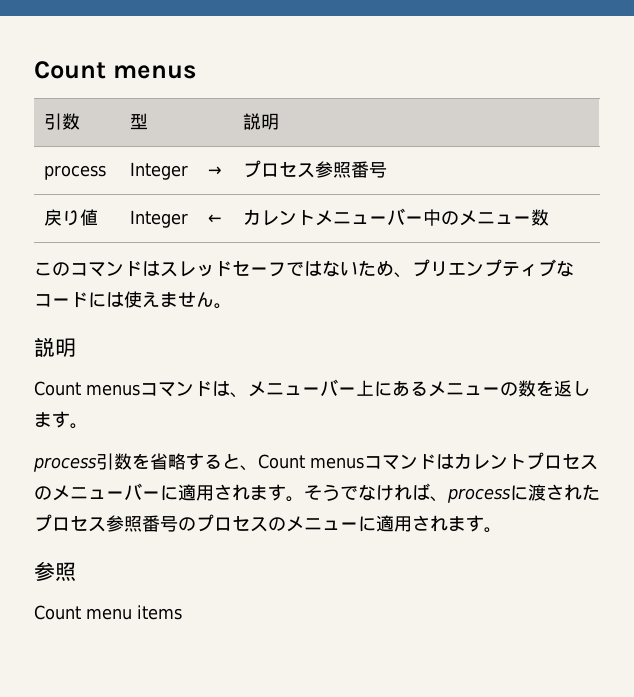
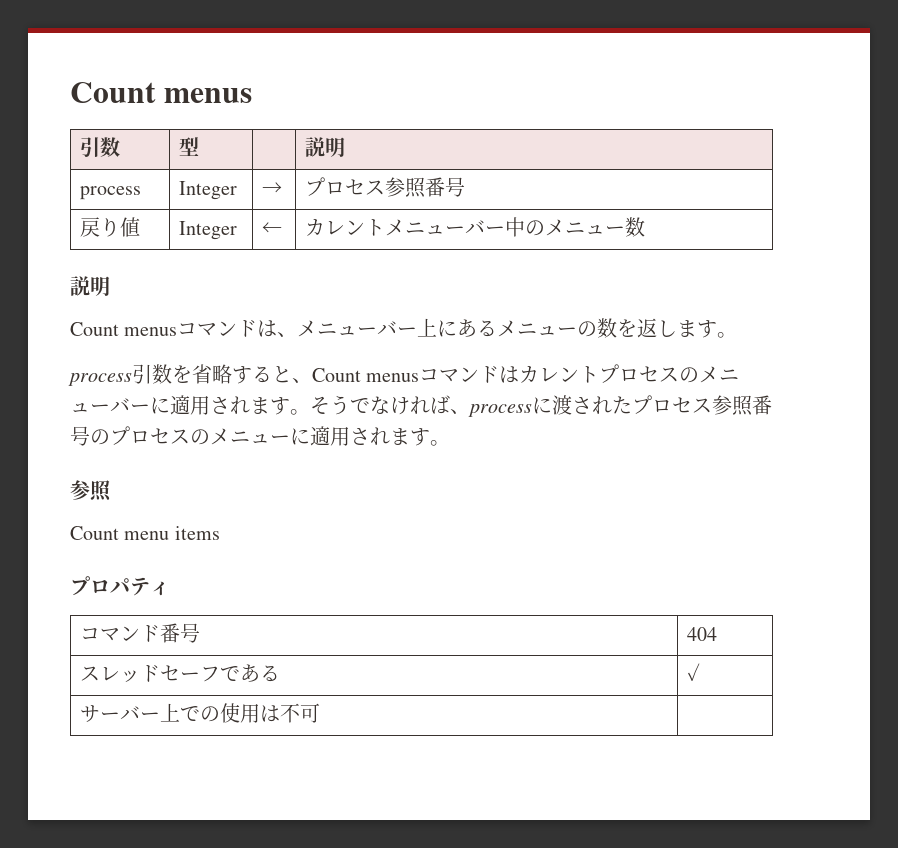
- このコマンドはスレッドセーフではないため、プリエンプティブなコードには使えません。
+ プロパティ
+ コマンド番号 | 404
+ スレッドセーフである | ✓
+ サーバー上での使用は不可 |

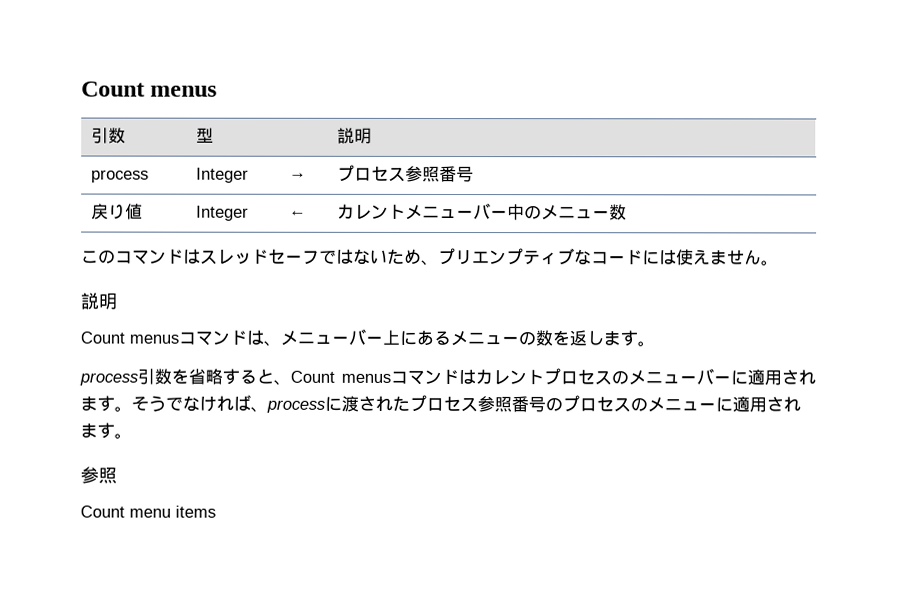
+ このコマンドはスレッドセーフではないため、プリエンプティブなコードには使えません。
- プロパティ
- コマンド番号 | 404
- スレッドセーフである | ✓
- サーバー上での使用は不可 |

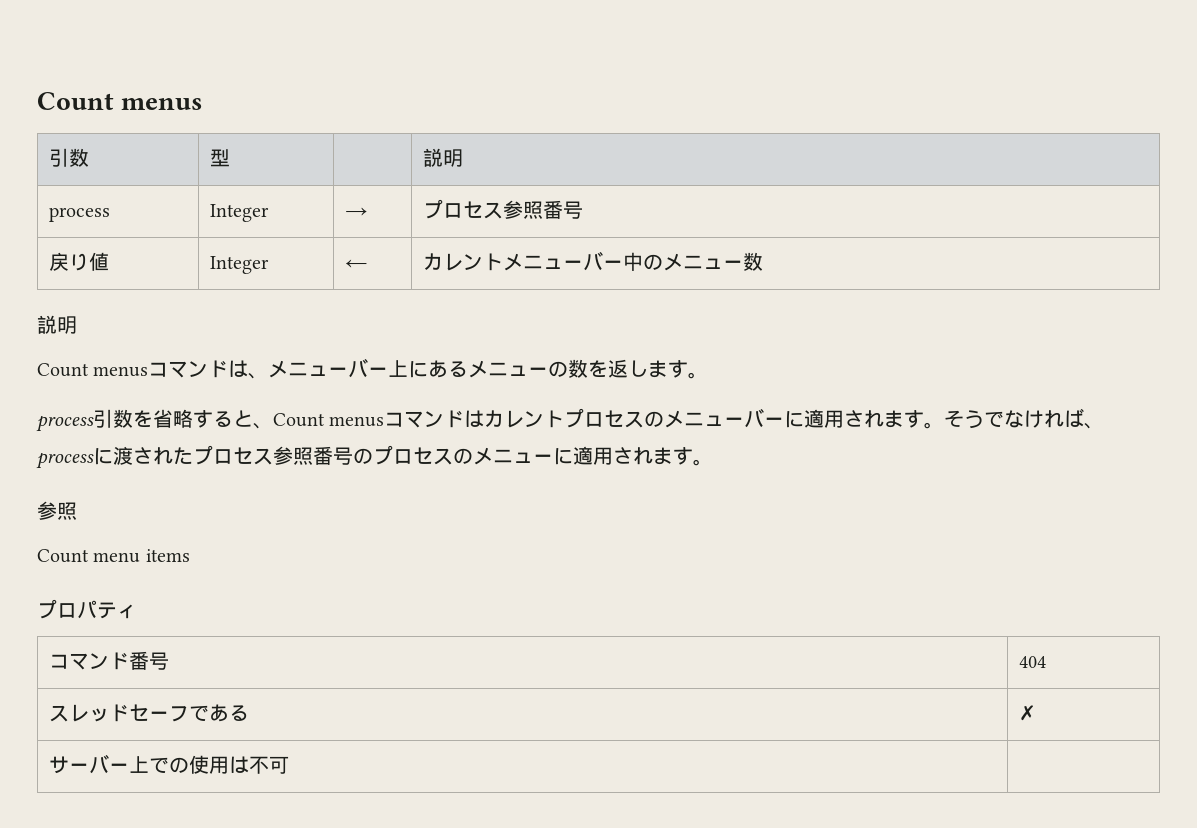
- このコマンドはスレッドセーフではないため、プリエンプティブなコードには使えません。
+ プロパティ
+ コマンド番号 | 404
+ スレッドセーフである | ✗
+ サーバー上での使用は不可 |

